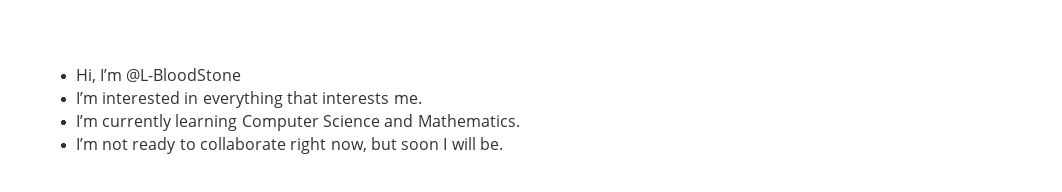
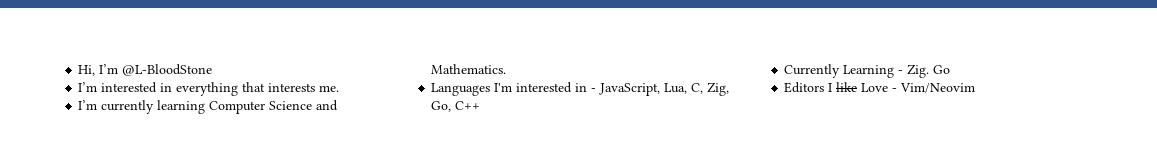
- I’m not ready to collaborate right now, but soon I will be.
+ Languages I'm interested in - JavaScript, Lua, C, Zig, Go, C++
+ Currently Learning - Zig. Go
+ Editors I like Love - Vim/Neovim

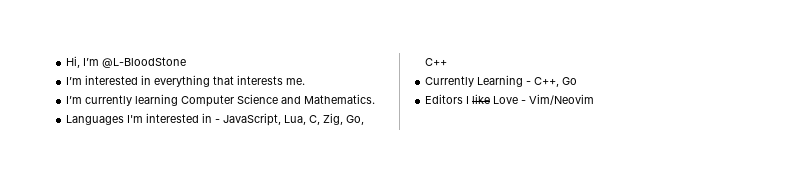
- Currently Learning - Zig. Go
+ Currently Learning - C++, Go

